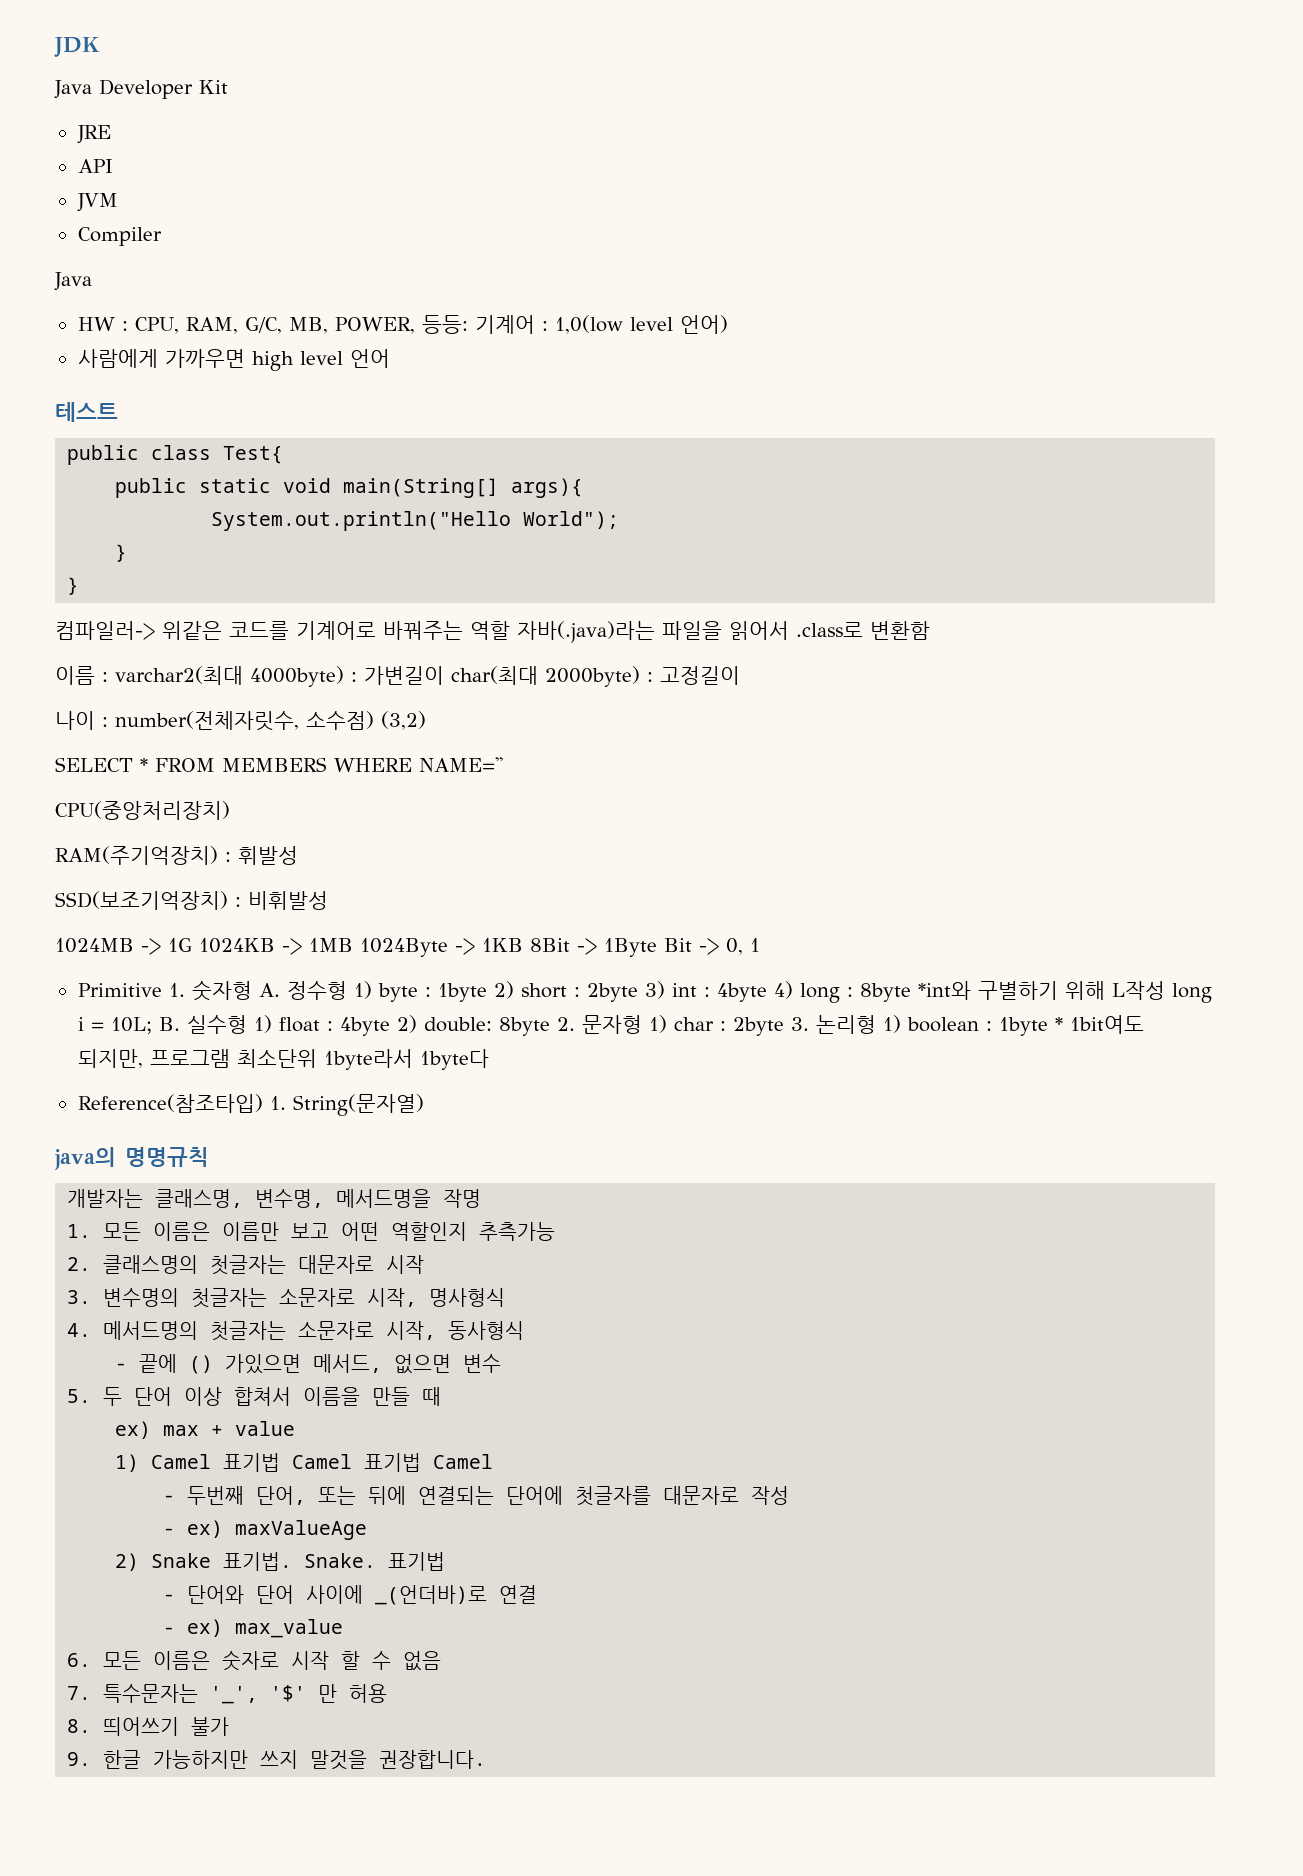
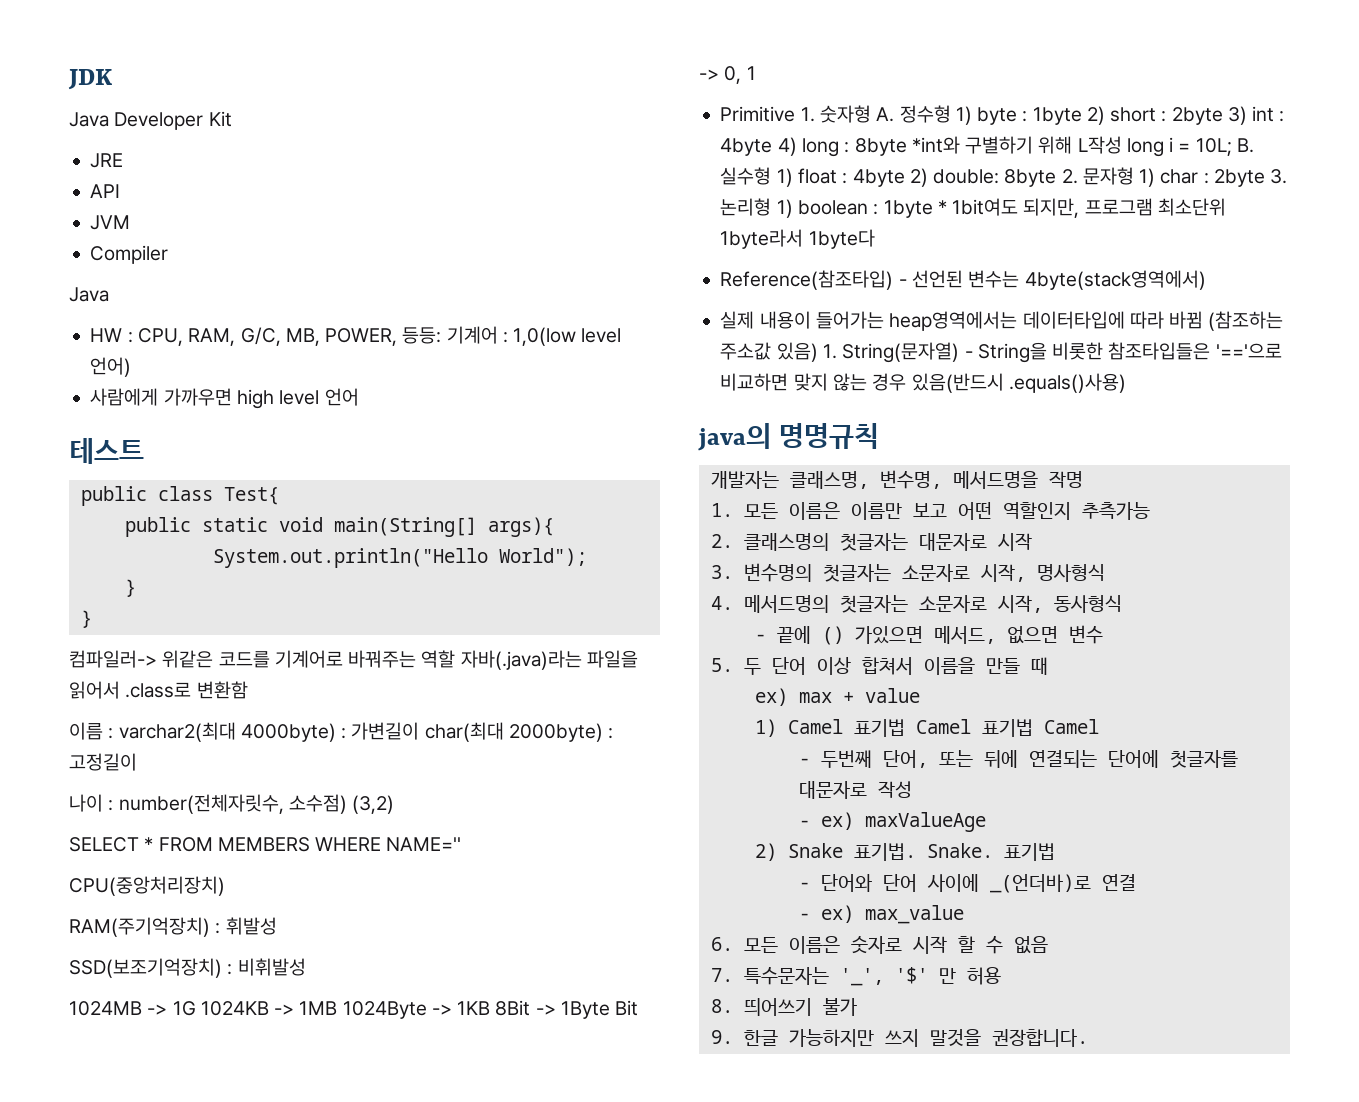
- Reference(참조타입) 1. String(문자열)
+ Reference(참조타입) - 선언된 변수는 4byte(stack영역에서)
+ 실제 내용이 들어가는 heap영역에서는 데이터타입에 따라 바뀜 (참조하는 주소값 있음) 1. String(문자열) - String을 비롯한 참조타입들은 '=='으로 비교하면 맞지 않는 경우 있음(반드시 .equals()사용)

